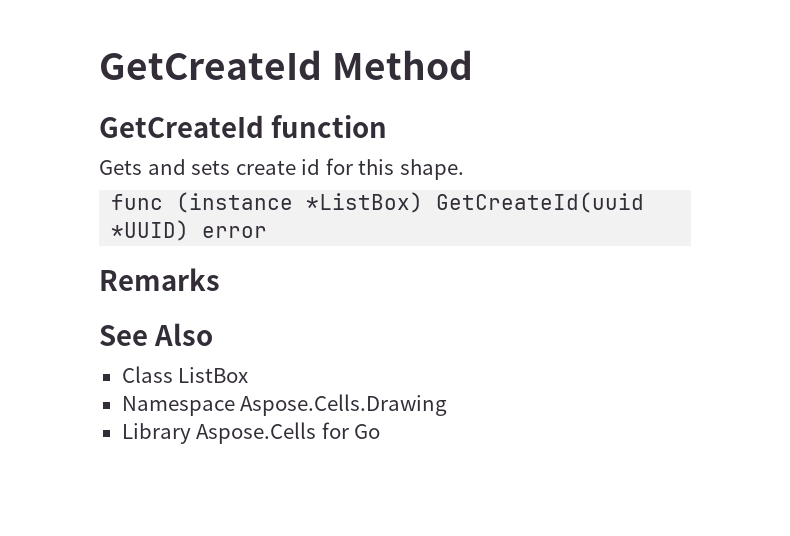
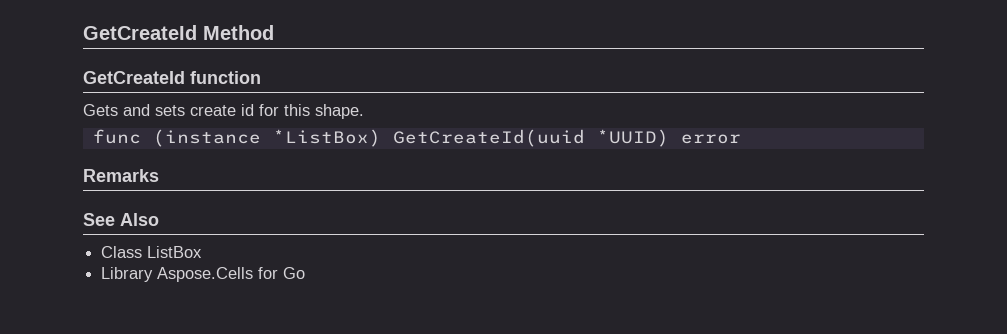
- Namespace Aspose.Cells.Drawing

